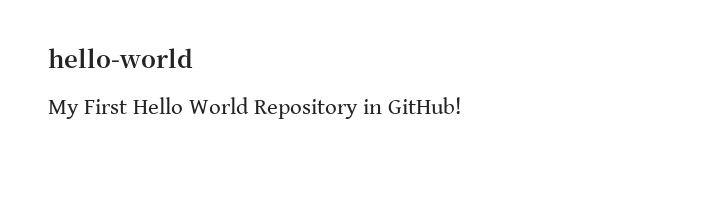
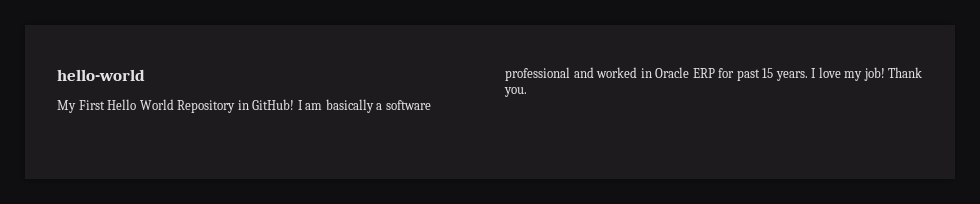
+ I am basically a software professional and worked in Oracle ERP for past 15 years. I love my job! Thank you.

